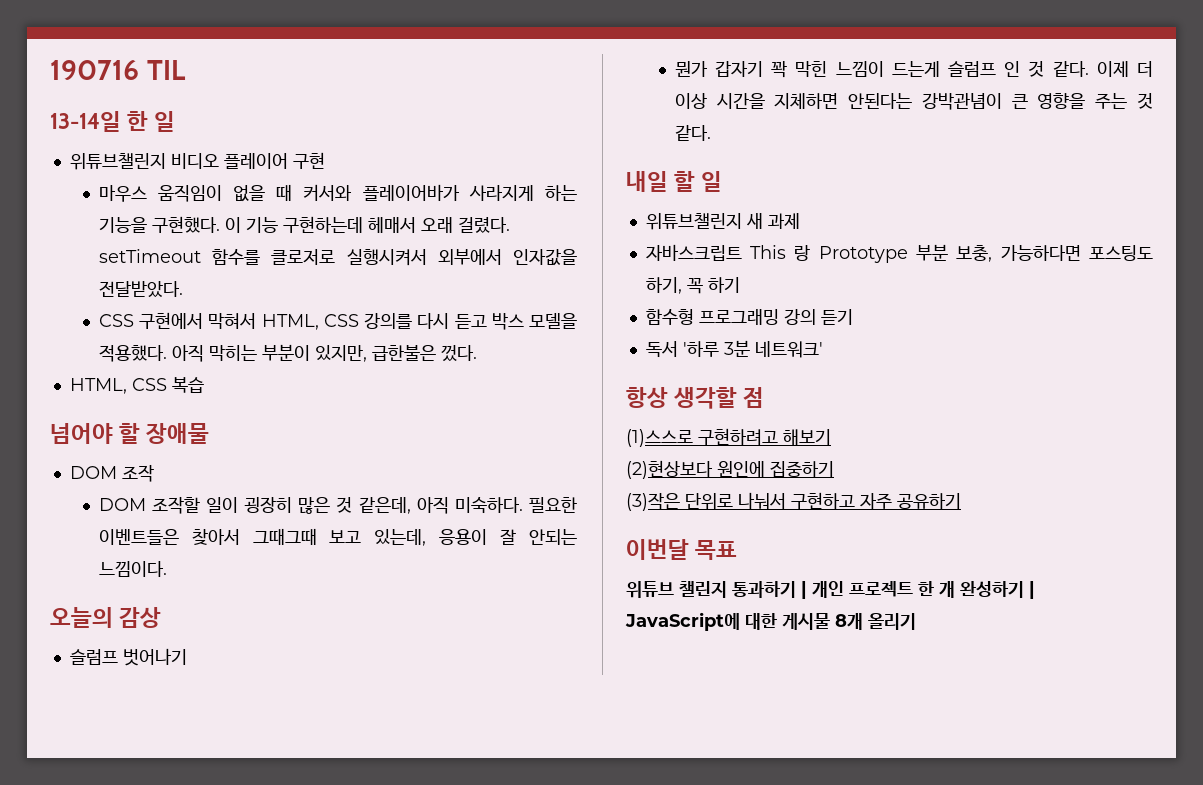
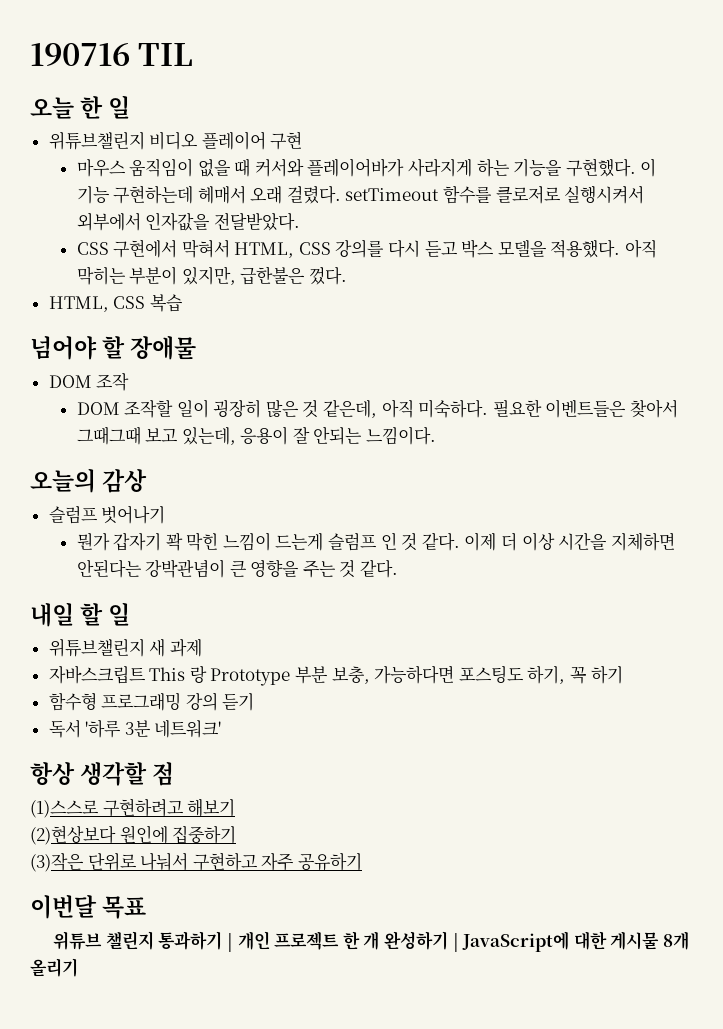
- 13-14일 한 일
+ 오늘 한 일

